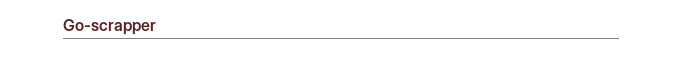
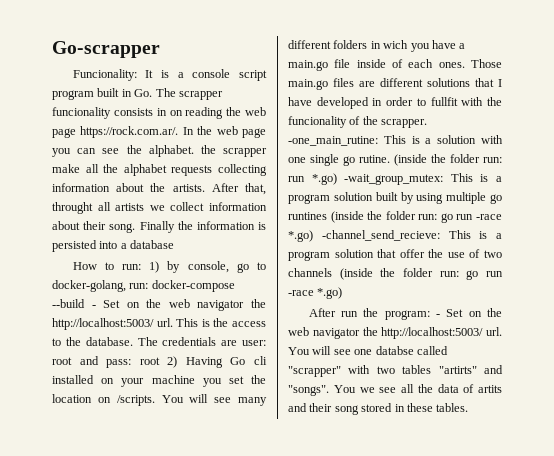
+ Funcionality: It is a console script program built in Go. The scrapper funcionality consists in on reading the web page https://rock.com.ar/. In the web page you can see the alphabet. the scrapper make all the alphabet requests collecting information about the artists. After that, throught all artists we collect information about their song. Finally the information is persisted into a database
+ How to run: 1) by console, go to docker-golang, run: docker-compose --build - Set on the web navigator the http://localhost:5003/ url. This is the access to the database. The credentials are user: root and pass: root 2) Having Go cli installed on your machine you set the location on /scripts. You will see many different folders in wich you have a main.go file inside of each ones. Those main.go files are different solutions that I have developed in order to fullfit with the funcionality of the scrapper. -one_main_rutine: This is a solution with one single go rutine. (inside the folder run: run *.go) -wait_group_mutex: This is a program solution built by using multiple go runtines (inside the folder run: go run -race *.go) -channel_send_recieve: This is a program solution that offer the use of two channels (inside the folder run: go run -race *.go)
+ After run the program: - Set on the web navigator the http://localhost:5003/ url. You will see one databse called "scrapper" with two tables "artirts" and "songs". You we see all the data of artits and their song stored in these tables.

